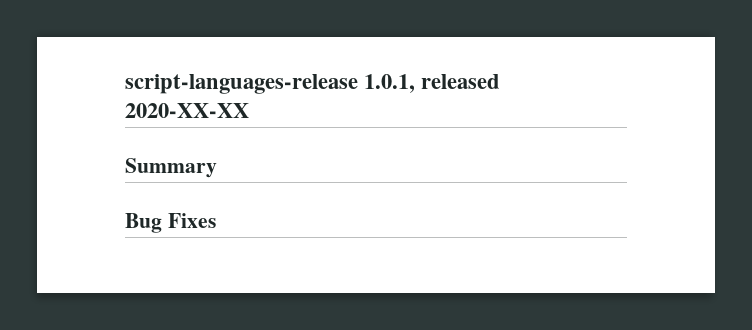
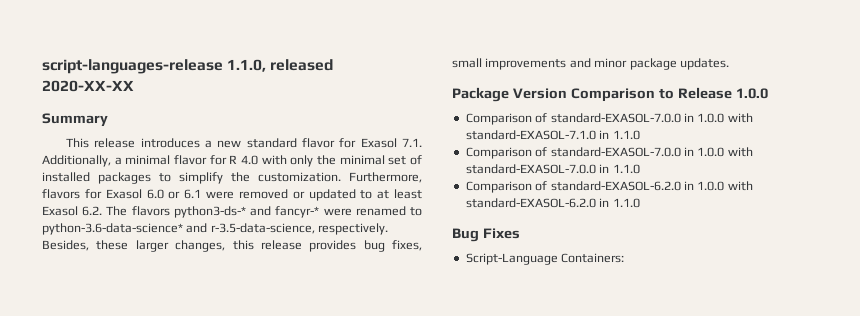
- script-languages-release 1.0.1, released 2020-XX-XX
+ script-languages-release 1.1.0, released 2020-XX-XX
+ This release introduces a new standard flavor for Exasol 7.1. Additionally, a minimal flavor for R 4.0 with only the minimal set of installed packages to simplify the customization. Furthermore, flavors for Exasol 6.0 or 6.1 were removed or updated to at least Exasol 6.2. The flavors python3-ds-* and fancyr-* were renamed to python-3.6-data-science* and r-3.5-data-science, respectively. Besides, these larger changes, this release provides bug fixes, small improvements and minor package updates.
+ Package Version Comparison to Release 1.0.0
+ Comparison of standard-EXASOL-7.0.0 in 1.0.0 with standard-EXASOL-7.1.0 in 1.1.0
+ Comparison of standard-EXASOL-7.0.0 in 1.0.0 with standard-EXASOL-7.0.0 in 1.1.0
+ Comparison of standard-EXASOL-6.2.0 in 1.0.0 with standard-EXASOL-6.2.0 in 1.1.0
+ Script-Language Containers:

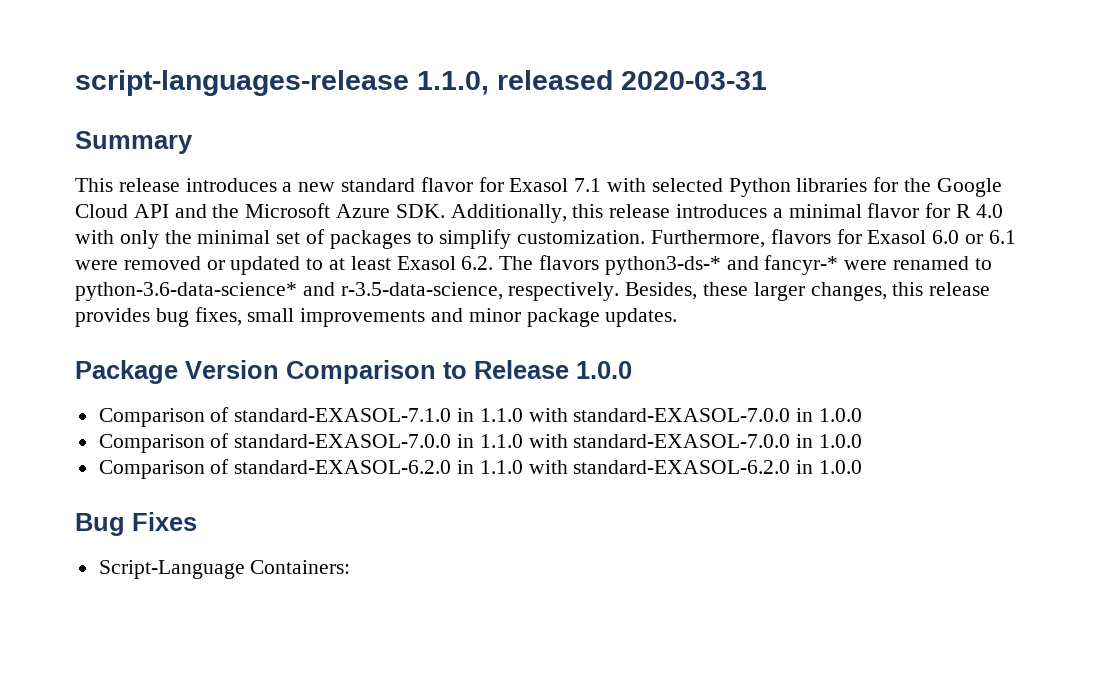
- script-languages-release 1.1.0, released 2020-XX-XX
+ script-languages-release 1.1.0, released 2020-03-31
- This release introduces a new standard flavor for Exasol 7.1. Additionally, a minimal flavor for R 4.0 with only the minimal set of installed packages to simplify the customization.
+ This release introduces a new standard flavor for Exasol 7.1 with selected Python libraries for the Google Cloud API and the Microsoft Azure SDK. Additionally, this release introduces a minimal flavor for R 4.0 with only the minimal set of packages to simplify customization.
- Comparison of standard-EXASOL-7.0.0 in 1.0.0 with standard-EXASOL-7.1.0 in 1.1.0
- Comparison of standard-EXASOL-7.0.0 in 1.0.0 with standard-EXASOL-7.0.0 in 1.1.0
+ Comparison of standard-EXASOL-7.1.0 in 1.1.0 with standard-EXASOL-7.0.0 in 1.0.0
+ Comparison of standard-EXASOL-7.0.0 in 1.1.0 with standard-EXASOL-7.0.0 in 1.0.0
- Comparison of standard-EXASOL-6.2.0 in 1.0.0 with standard-EXASOL-6.2.0 in 1.1.0
+ Comparison of standard-EXASOL-6.2.0 in 1.1.0 with standard-EXASOL-6.2.0 in 1.0.0

